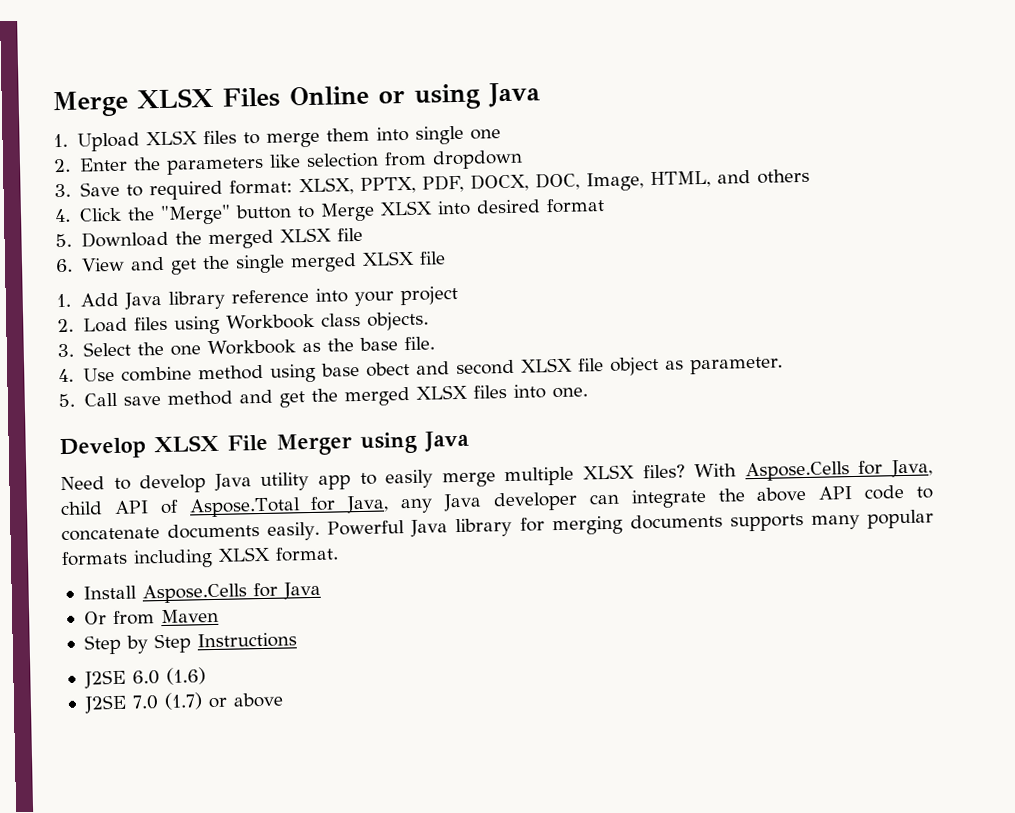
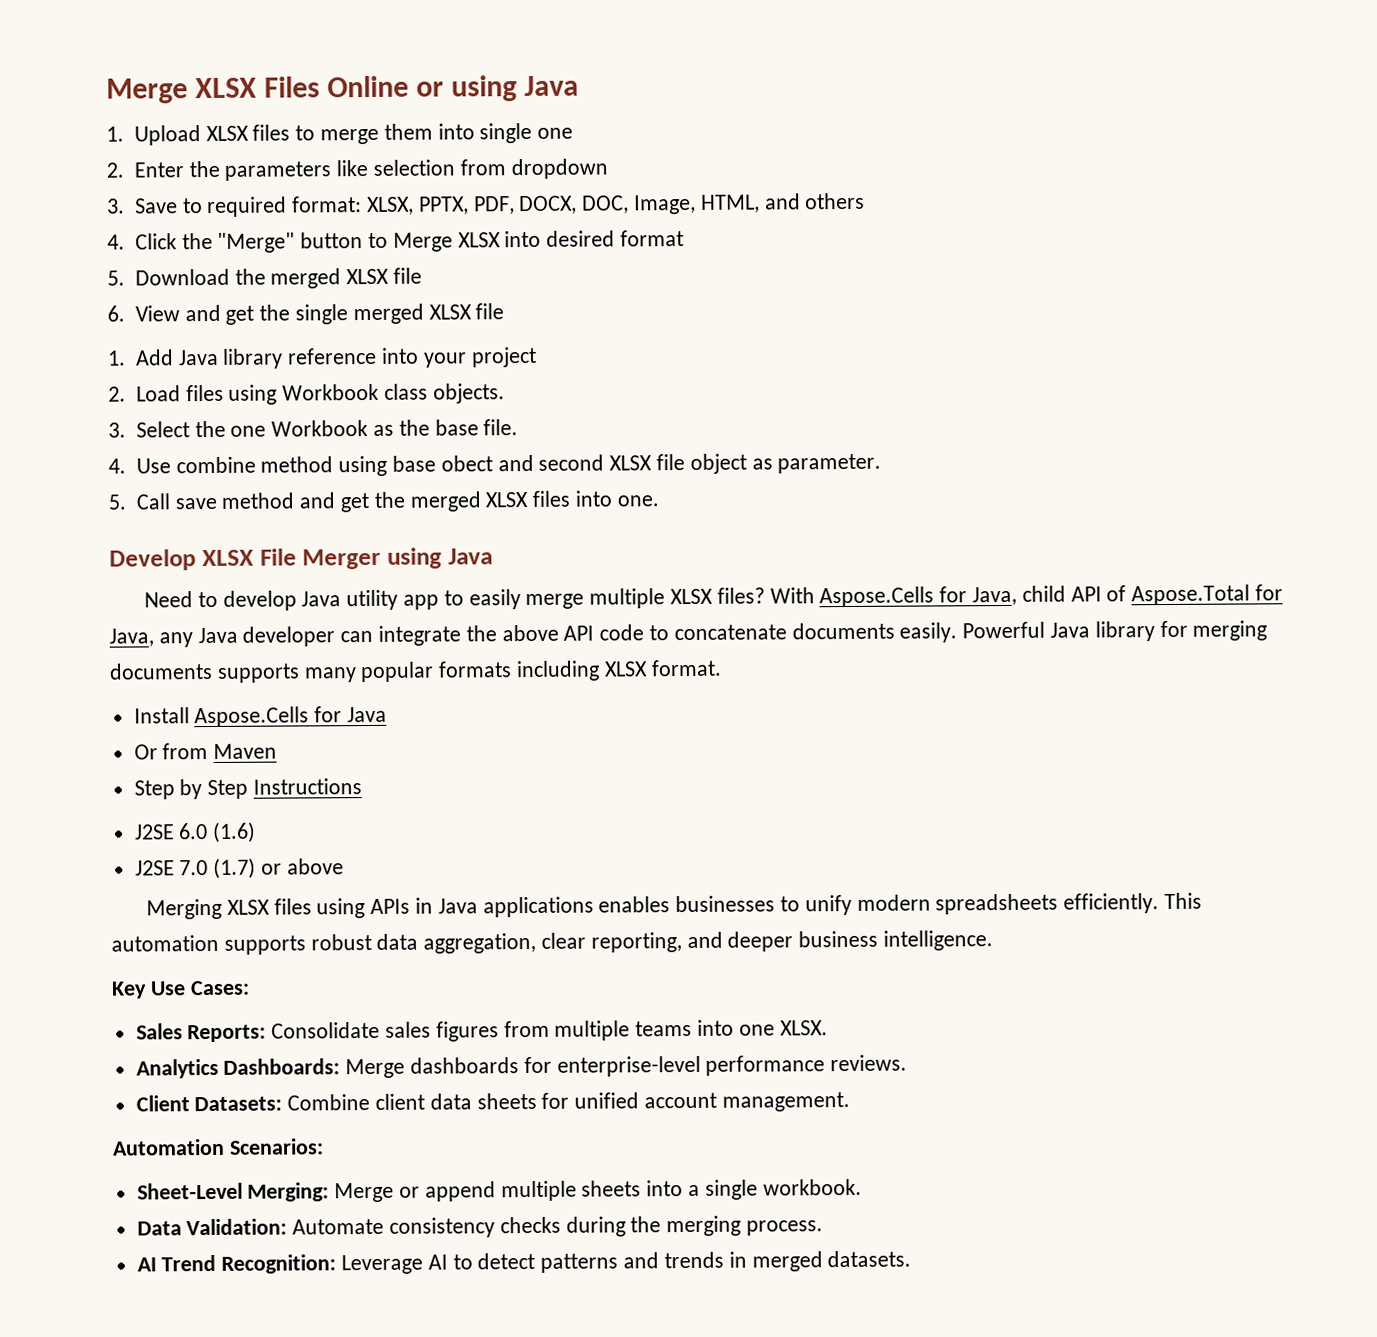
+ Merging XLSX files using APIs in Java applications enables businesses to unify modern spreadsheets efficiently. This automation supports robust data aggregation, clear reporting, and deeper business intelligence.
+ Key Use Cases:
+ Sales Reports: Consolidate sales figures from multiple teams into one XLSX.
+ Analytics Dashboards: Merge dashboards for enterprise-level performance reviews.
+ Client Datasets: Combine client data sheets for unified account management.
+ Automation Scenarios:
+ Sheet-Level Merging: Merge or append multiple sheets into a single workbook.
+ Data Validation: Automate consistency checks during the merging process.
+ AI Trend Recognition: Leverage AI to detect patterns and trends in merged datasets.

